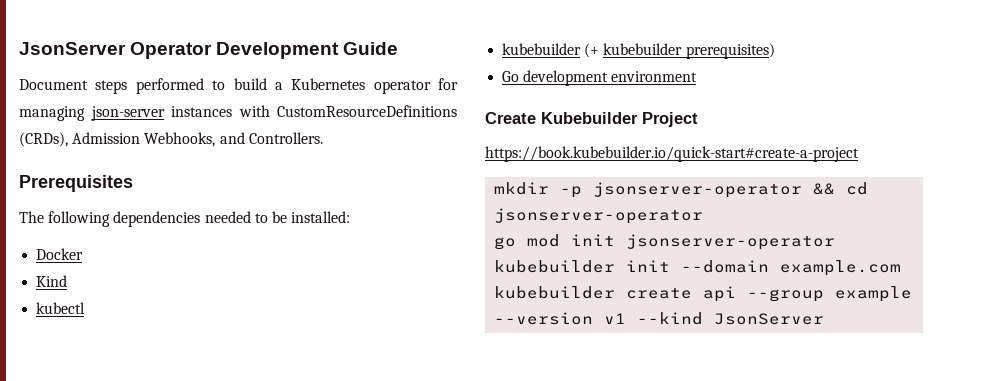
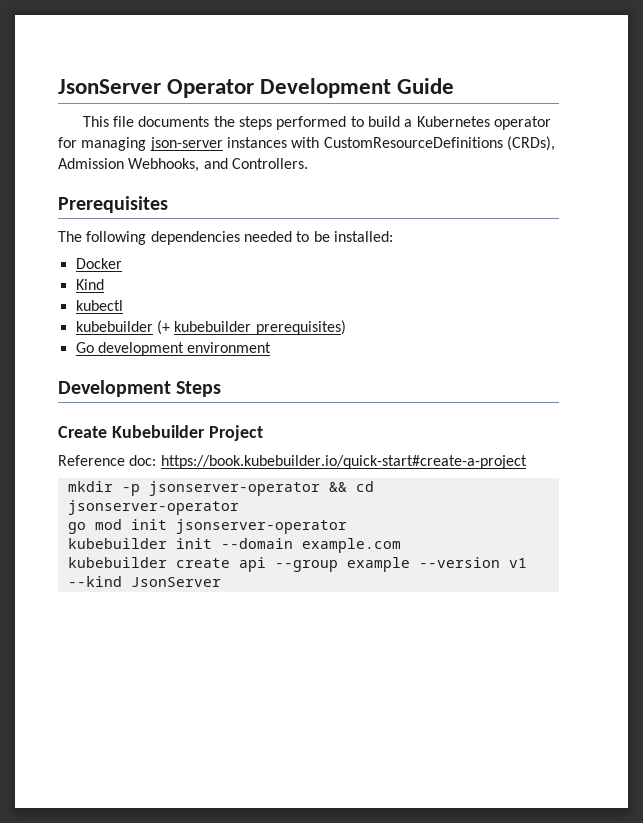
- Document steps performed to build a Kubernetes operator for managing json-server instances with CustomResourceDefinitions (CRDs), Admission Webhooks, and Controllers.
+ This file documents the steps performed to build a Kubernetes operator for managing json-server instances with CustomResourceDefinitions (CRDs), Admission Webhooks, and Controllers.
+ Development Steps
- https://book.kubebuilder.io/quick-start#create-a-project
+ Reference doc: https://book.kubebuilder.io/quick-start#create-a-project

